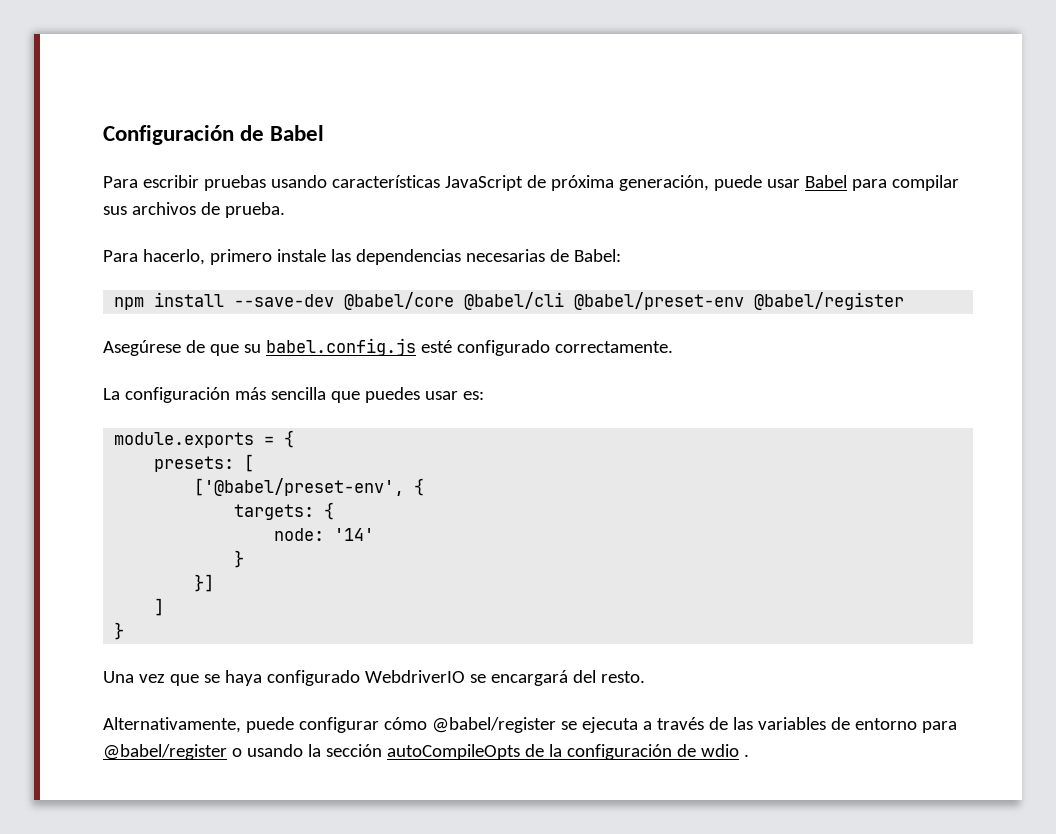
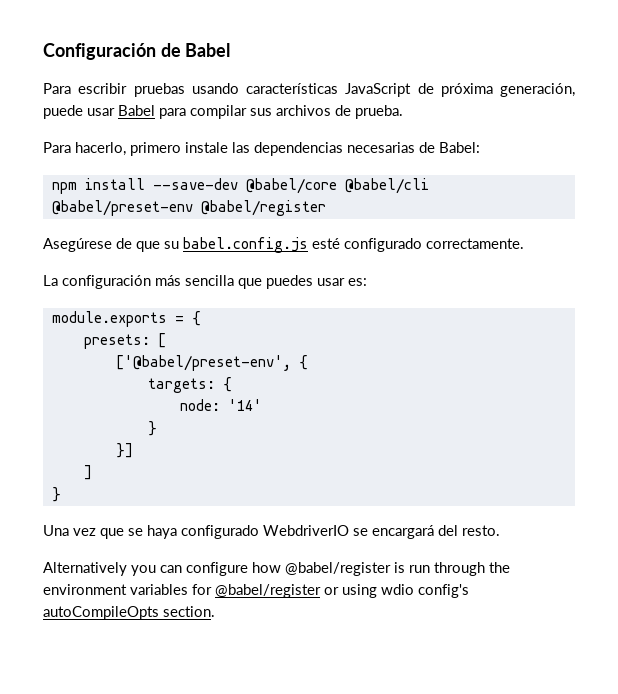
- Alternativamente, puede configurar cómo @babel/register se ejecuta a través de las variables de entorno para @babel/register o usando la sección autoCompileOpts de la configuración de wdio .
+ Alternatively you can configure how @babel/register is run through the environment variables for @babel/register or using wdio config's autoCompileOpts section.

